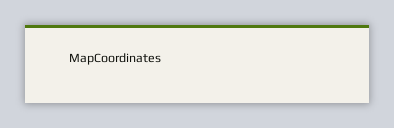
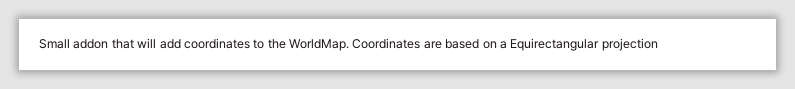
- MapCoordinates
+ Small addon that will add coordinates to the WorldMap. Coordinates are based on a Equirectangular projection

